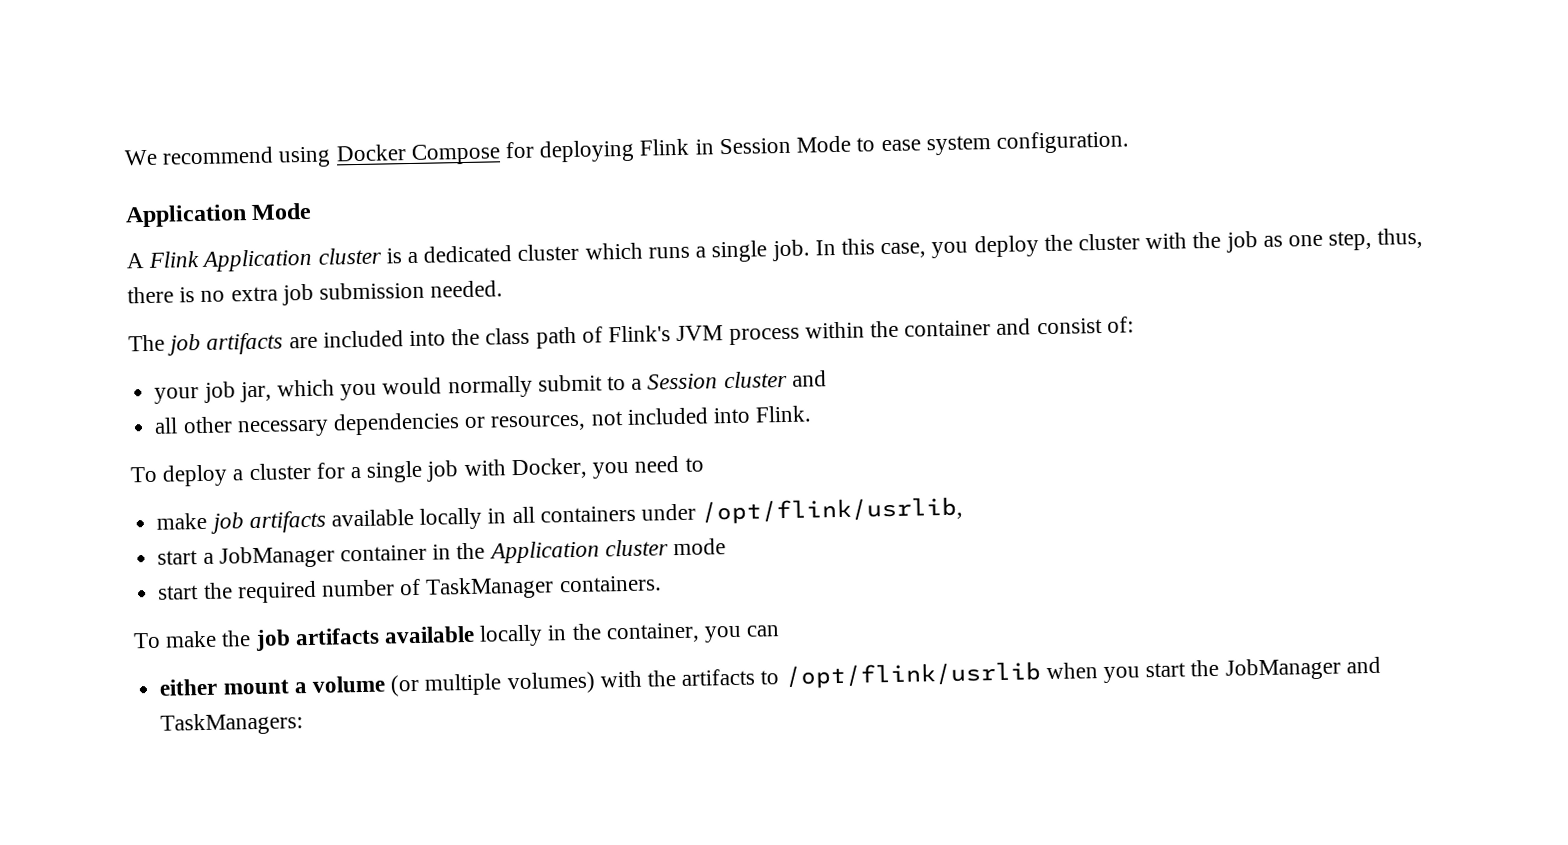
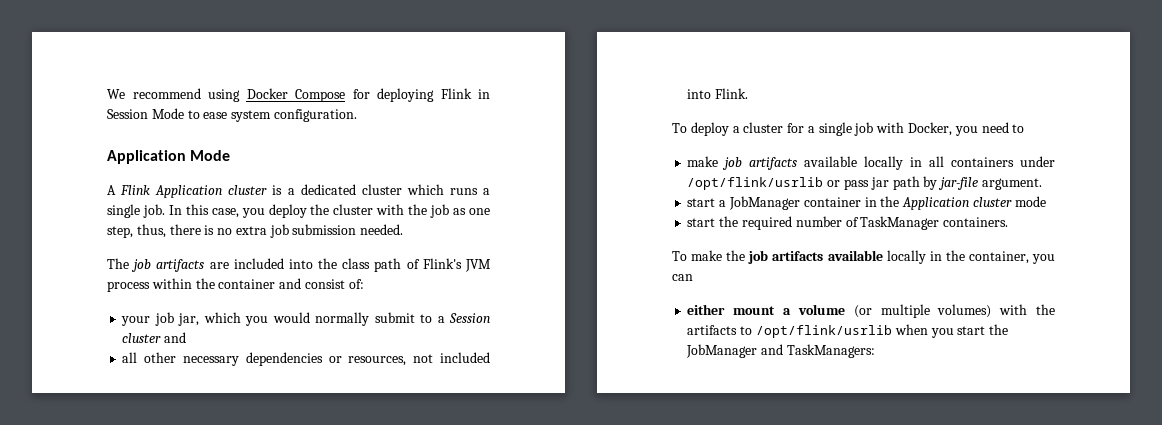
- make job artifacts available locally in all containers under /opt/flink/usrlib,
+ make job artifacts available locally in all containers under /opt/flink/usrlib or pass jar path by jar-file argument.

